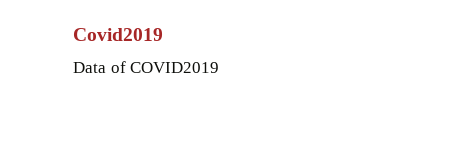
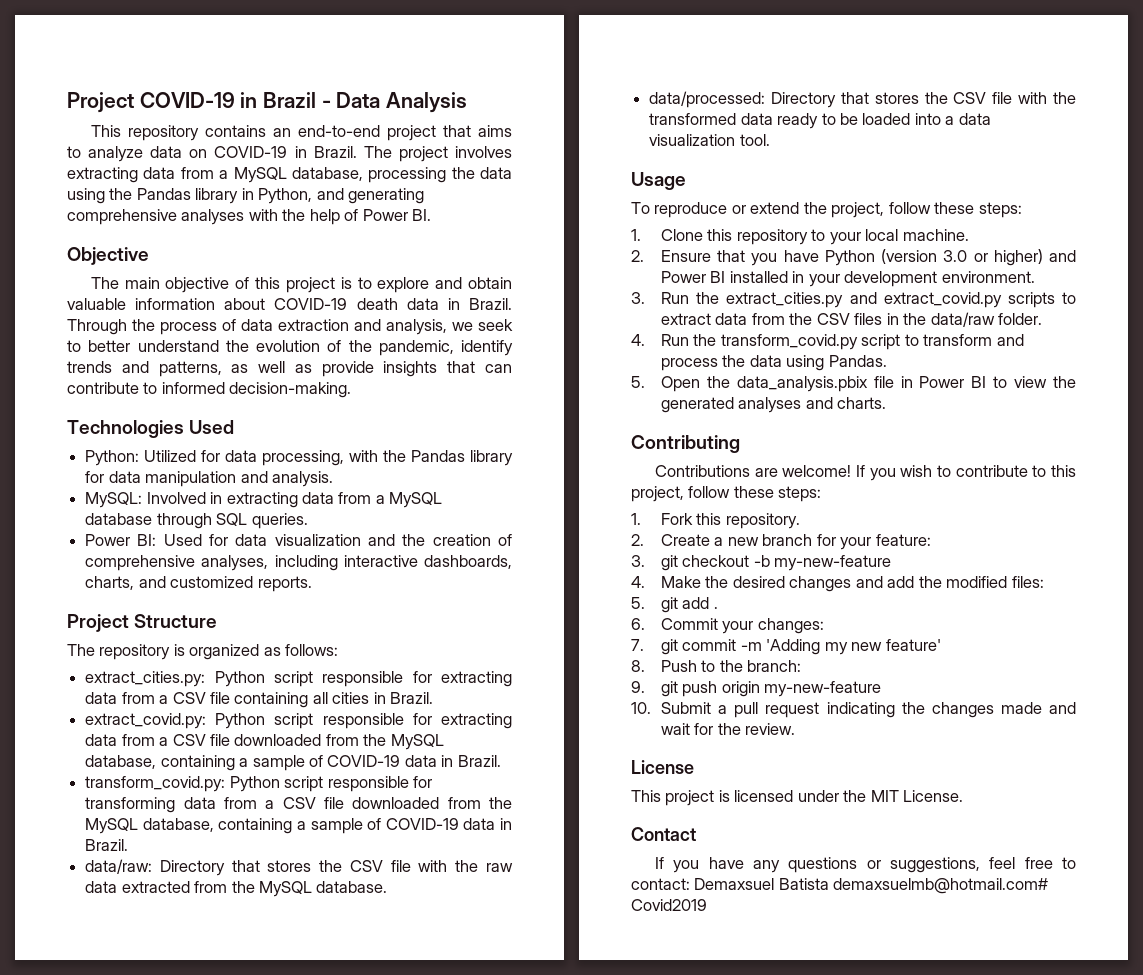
- Covid2019
- Data of COVID2019
+ Project COVID-19 in Brazil - Data Analysis
+ This repository contains an end-to-end project that aims to analyze data on COVID-19 in Brazil. The project involves extracting data from a MySQL database, processing the data using the Pandas library in Python, and generating comprehensive analyses with the help of Power BI.
+ Objective
+ The main objective of this project is to explore and obtain valuable information about COVID-19 death data in Brazil. Through the process of data extraction and analysis, we seek to better understand the evolution of the pandemic, identify trends and patterns, as well as provide insights that can contribute to informed decision-making.
+ Technologies Used
+ Python: Utilized for data processing, with the Pandas library for data manipulation and analysis.
+ MySQL: Involved in extracting data from a MySQL database through SQL queries.
+ Power BI: Used for data visualization and the creation of comprehensive analyses, including interactive dashboards, charts, and customized reports.
+ Project Structure
+ The repository is organized as follows:
+ extract_cities.py: Python script responsible for extracting data from a CSV file containing all cities in Brazil.
+ extract_covid.py: Python script responsible for extracting data from a CSV file downloaded from the MySQL database, containing a sample of COVID-19 data in Brazil.
+ transform_covid.py: Python script responsible for transforming data from a CSV file downloaded from the MySQL database, containing a sample of COVID-19 data in Brazil.
+ data/raw: Directory that stores the CSV file with the raw data extracted from the MySQL database.
+ data/processed: Directory that stores the CSV file with the transformed data ready to be loaded into a data visualization tool.
+ Usage
+ To reproduce or extend the project, follow these steps:
+ 1. Clone this repository to your local machine.
+ 2. Ensure that you have Python (version 3.0 or higher) and Power BI installed in your development environment.
+ 3. Run the extract_cities.py and extract_covid.py scripts to extract data from the CSV files in the data/raw folder.
+ 4. Run the transform_covid.py script to transform and process the data using Pandas.
+ 5. Open the data_analysis.pbix file in Power BI to view the generated analyses and charts.
+ Contributing
+ Contributions are welcome! If you wish to contribute to this project, follow these steps:
+ 1. Fork this repository.
+ 2. Create a new branch for your feature:
+ 3. git checkout -b my-new-feature
+ 4. Make the desired changes and add the modified files:
+ 5. git add .
+ 6. Commit your changes:
+ 7. git commit -m 'Adding my new feature'
+ 8. Push to the branch:
+ 9. git push origin my-new-feature
+ 10. Submit a pull request indicating the changes made and wait for the review.
+ License
+ This project is licensed under the MIT License.
+ Contact
+ If you have any questions or suggestions, feel free to contact: Demaxsuel Batista demaxsuelmb@hotmail.com# Covid2019

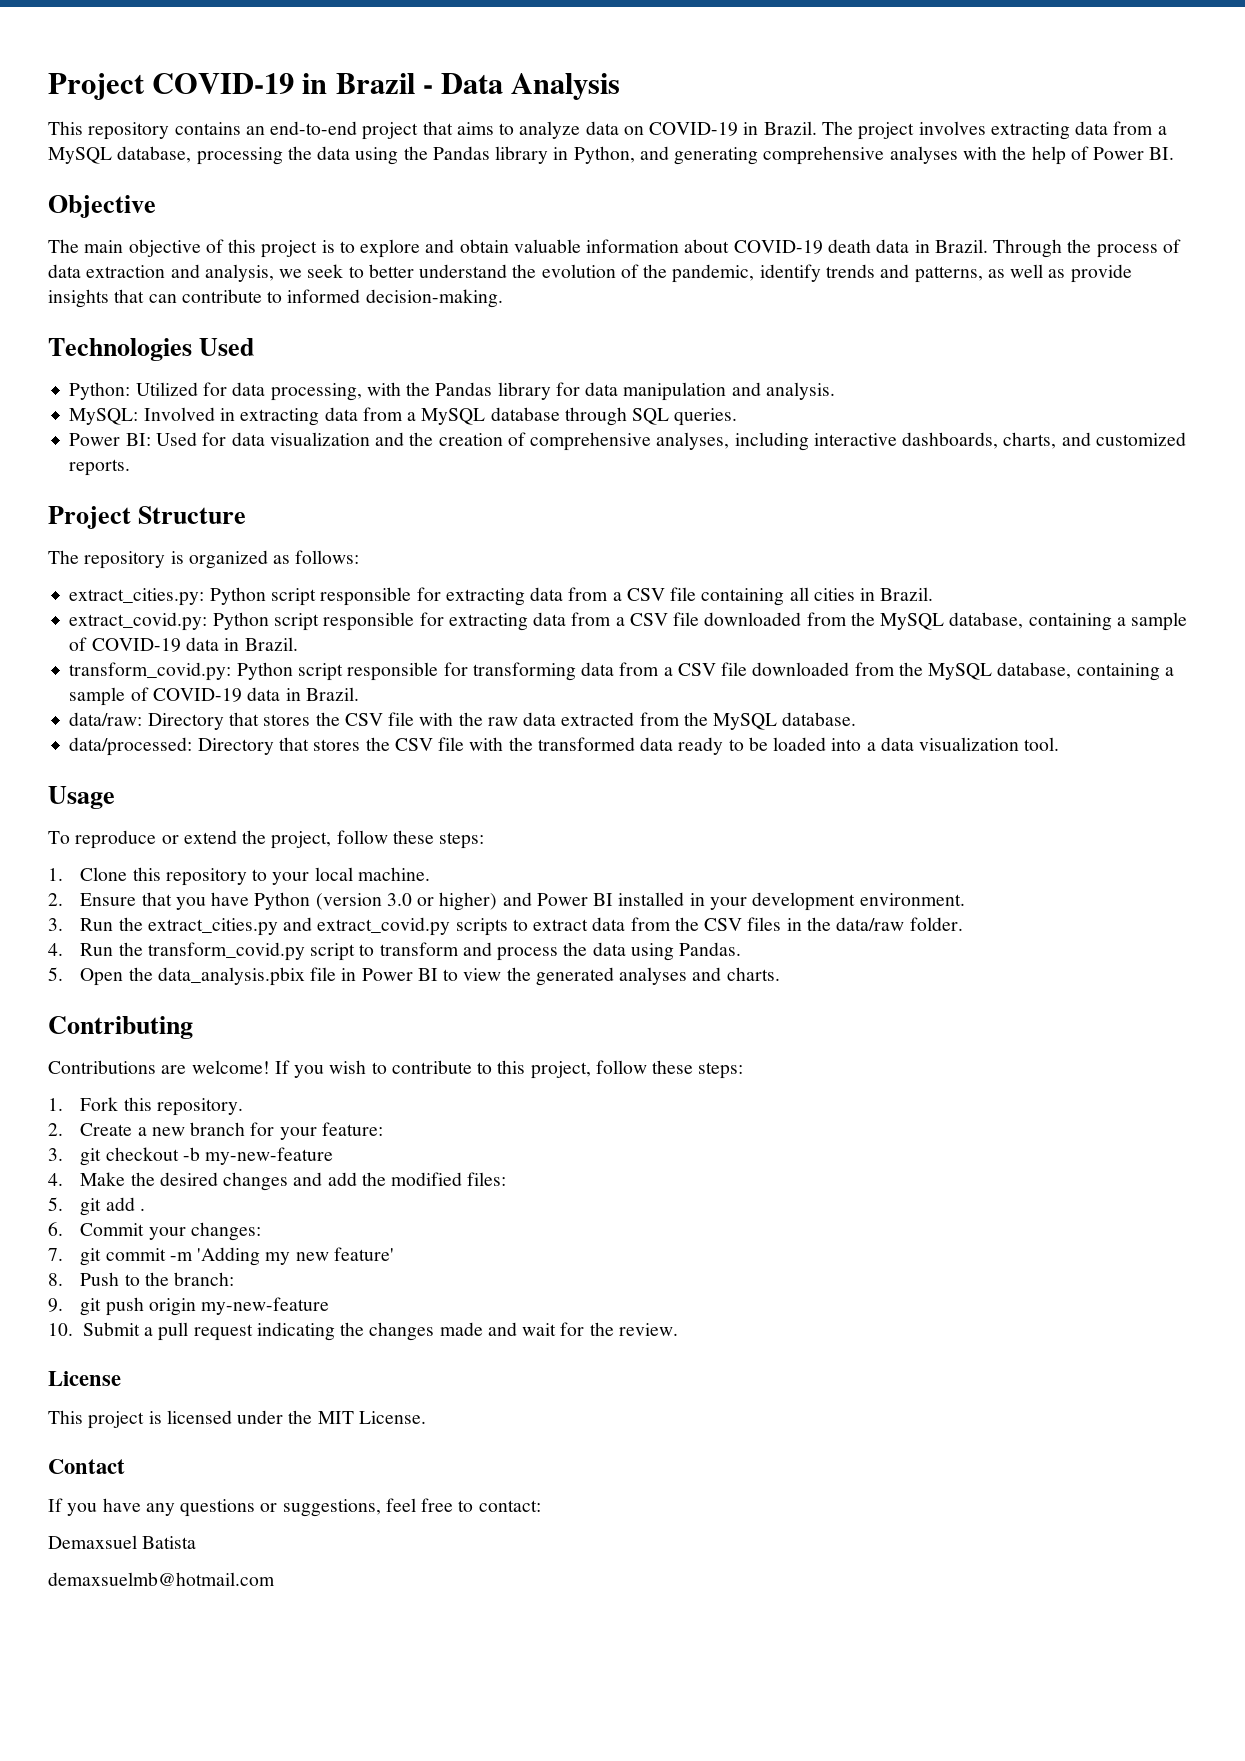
- If you have any questions or suggestions, feel free to contact: Demaxsuel Batista demaxsuelmb@hotmail.com# Covid2019
+ If you have any questions or suggestions, feel free to contact:
+ Demaxsuel Batista
+ demaxsuelmb@hotmail.com

